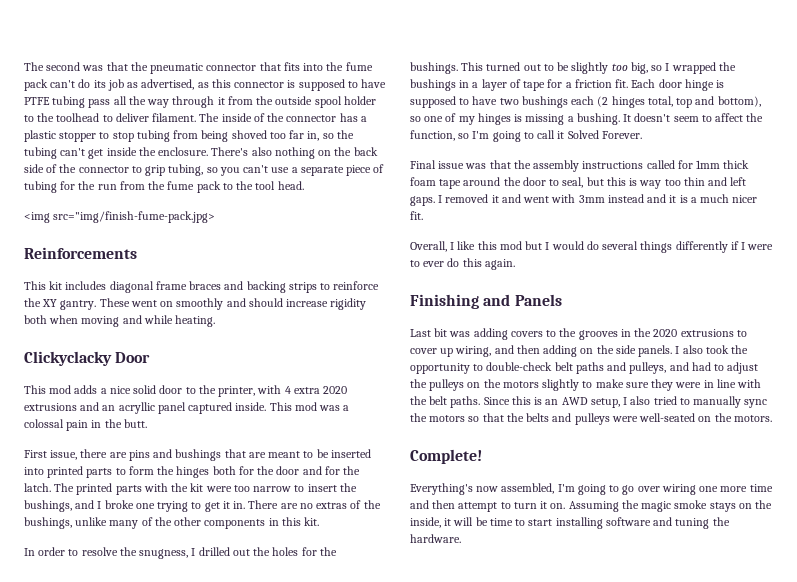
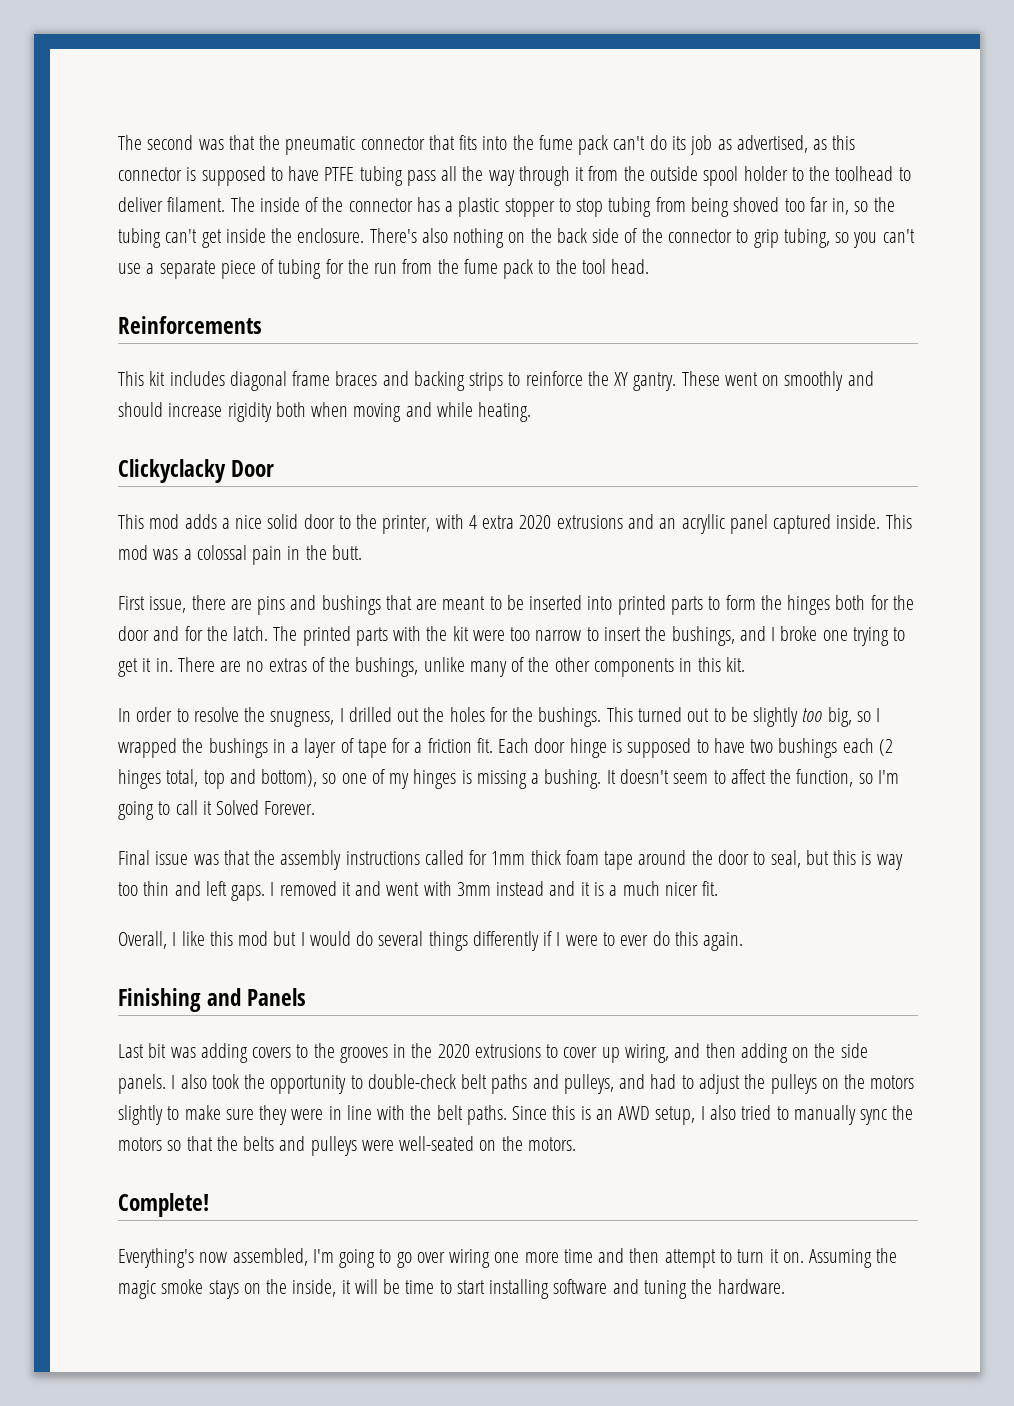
- <img src="img/finish-fume-pack.jpg>

